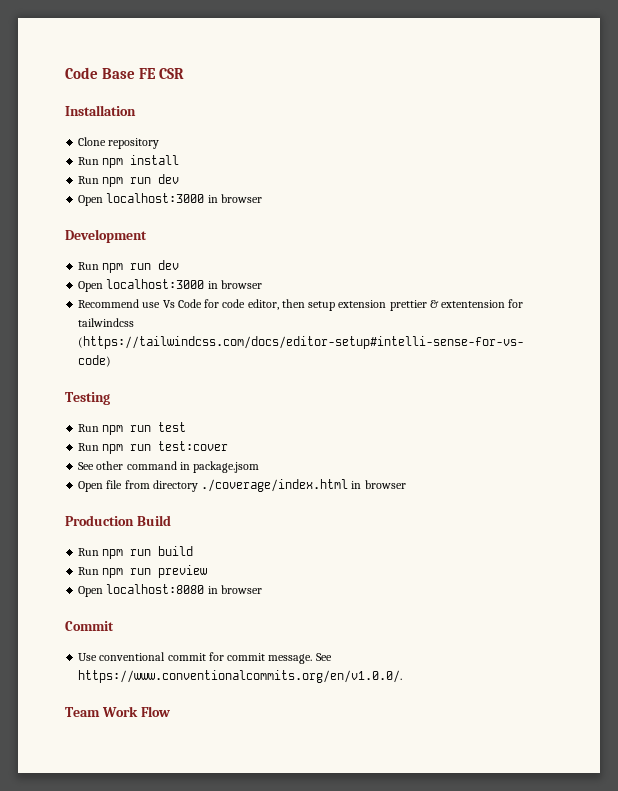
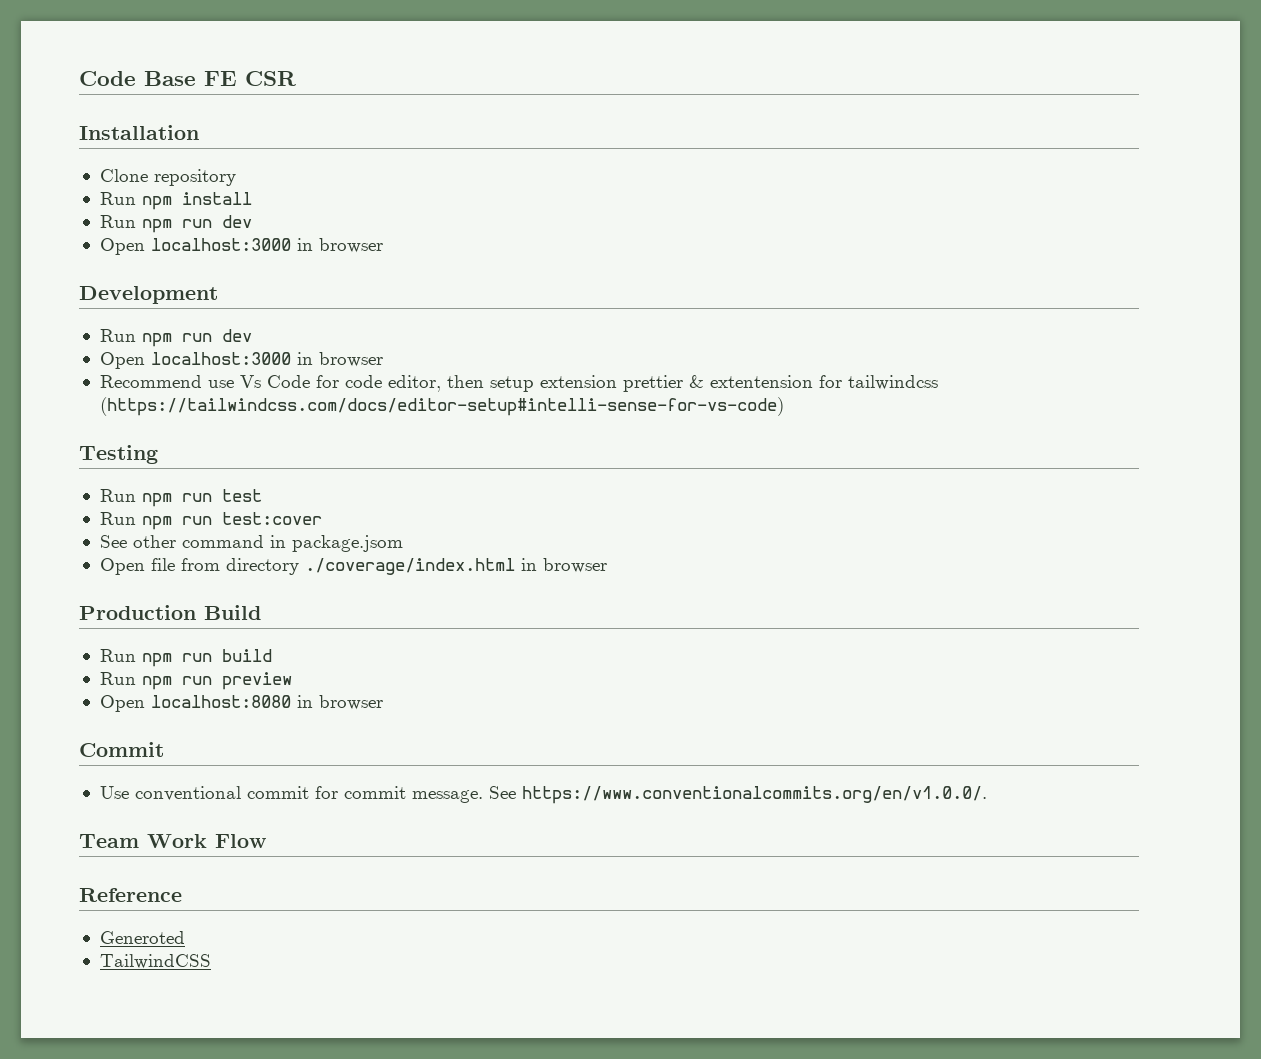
+ Reference
+ Generoted
+ TailwindCSS

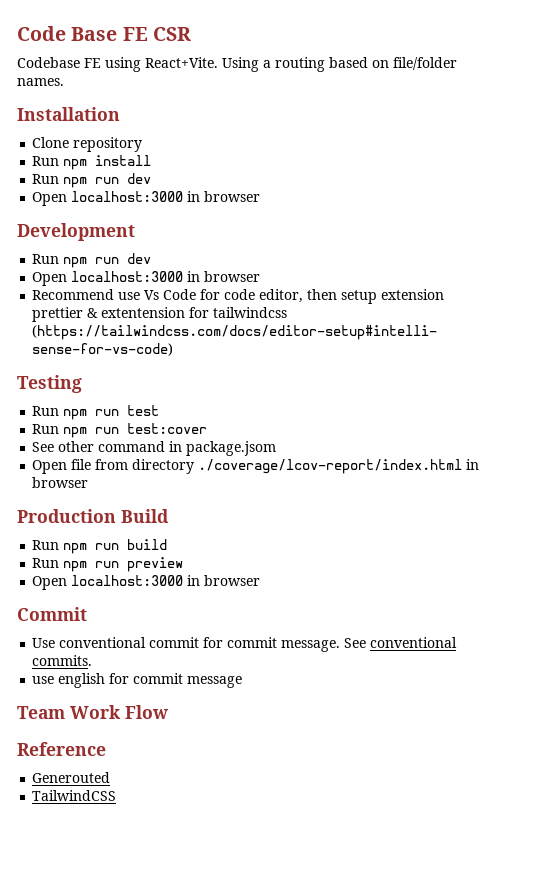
+ Codebase FE using React+Vite. Using a routing based on file/folder names.
- Open file from directory ./coverage/index.html in browser
+ Open file from directory ./coverage/lcov-report/index.html in browser
  Run npm run preview
- Open localhost:8080 in browser
+ Open localhost:3000 in browser
- See https://www.conventionalcommits.org/en/v1.0.0/.
+ See conventional commits.
+ use english for commit message
- Generoted
+ Generouted

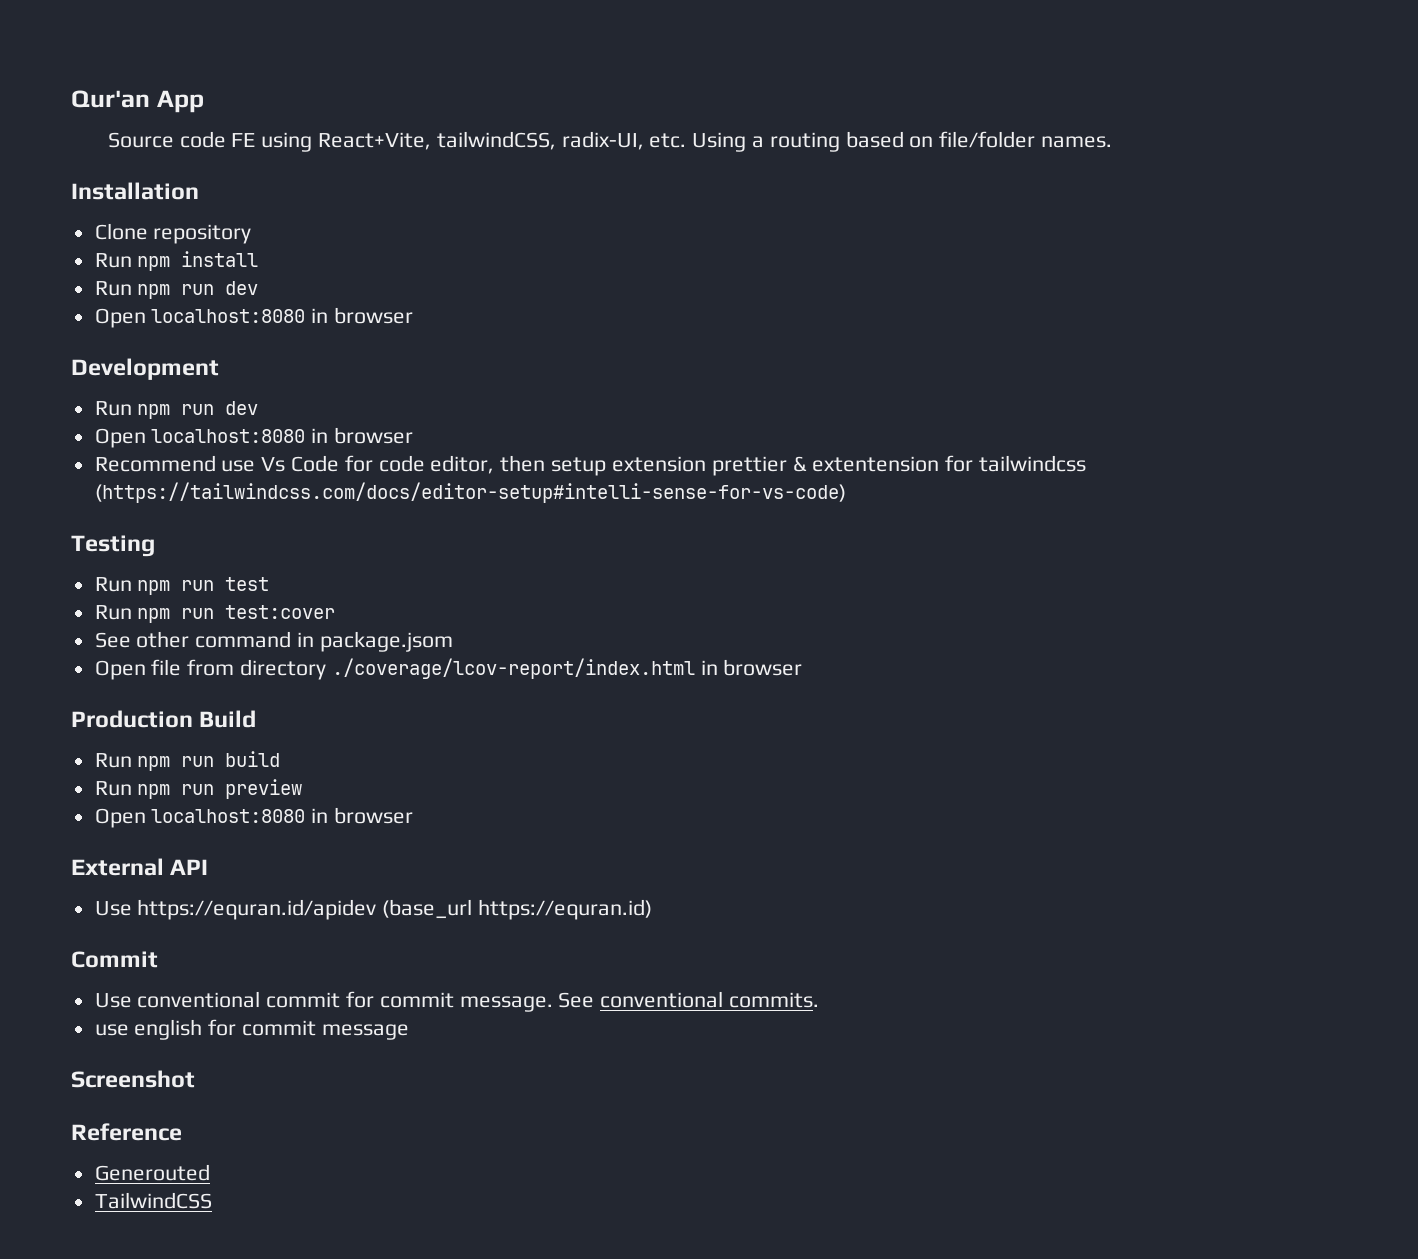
- Code Base FE CSR
- Codebase FE using React+Vite. Using a routing based on file/folder names.
+ Qur'an App
+ Source code FE using React+Vite, tailwindCSS, radix-UI, etc. Using a routing based on file/folder names.
  Run npm install
  Run npm run dev
- Open localhost:3000 in browser
+ Open localhost:8080 in browser
  Development
  Run npm run dev
- Open localhost:3000 in browser
+ Open localhost:8080 in browser
  Run npm run preview
- Open localhost:3000 in browser
+ Open localhost:8080 in browser
+ External API
+ Use https://equran.id/apidev (base_url https://equran.id)
- Team Work Flow
+ Screenshot

